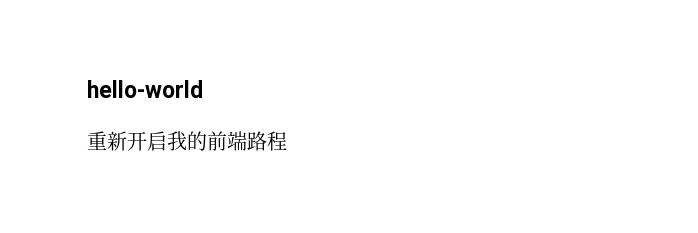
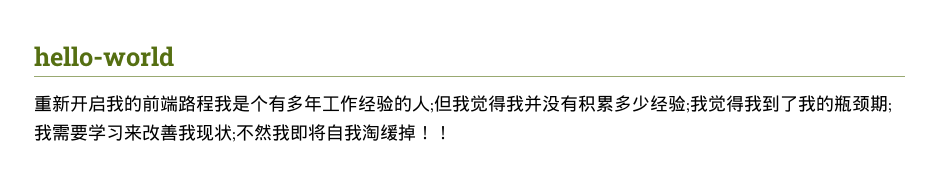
- 重新开启我的前端路程
+ 重新开启我的前端路程我是个有多年工作经验的人;但我觉得我并没有积累多少经验;我觉得我到了我的瓶颈期;我需要学习来改善我现状;不然我即将自我淘缓掉！！

